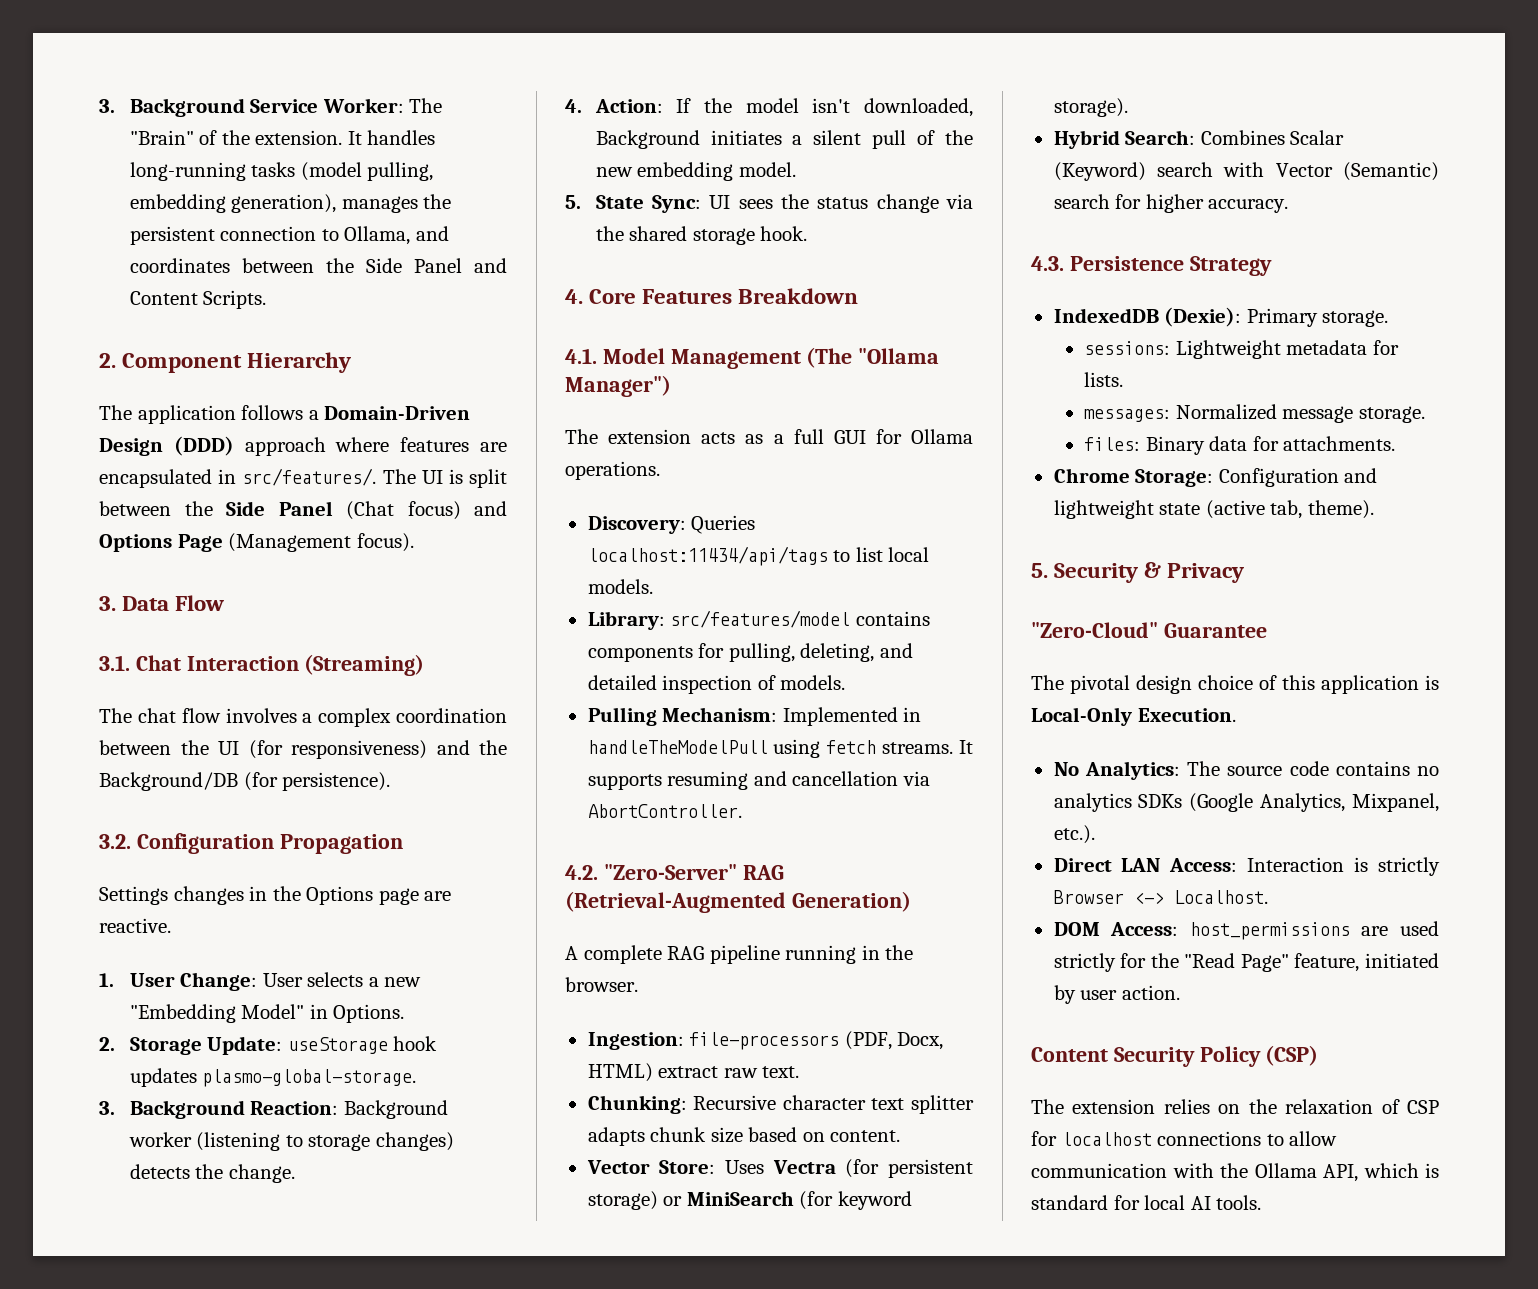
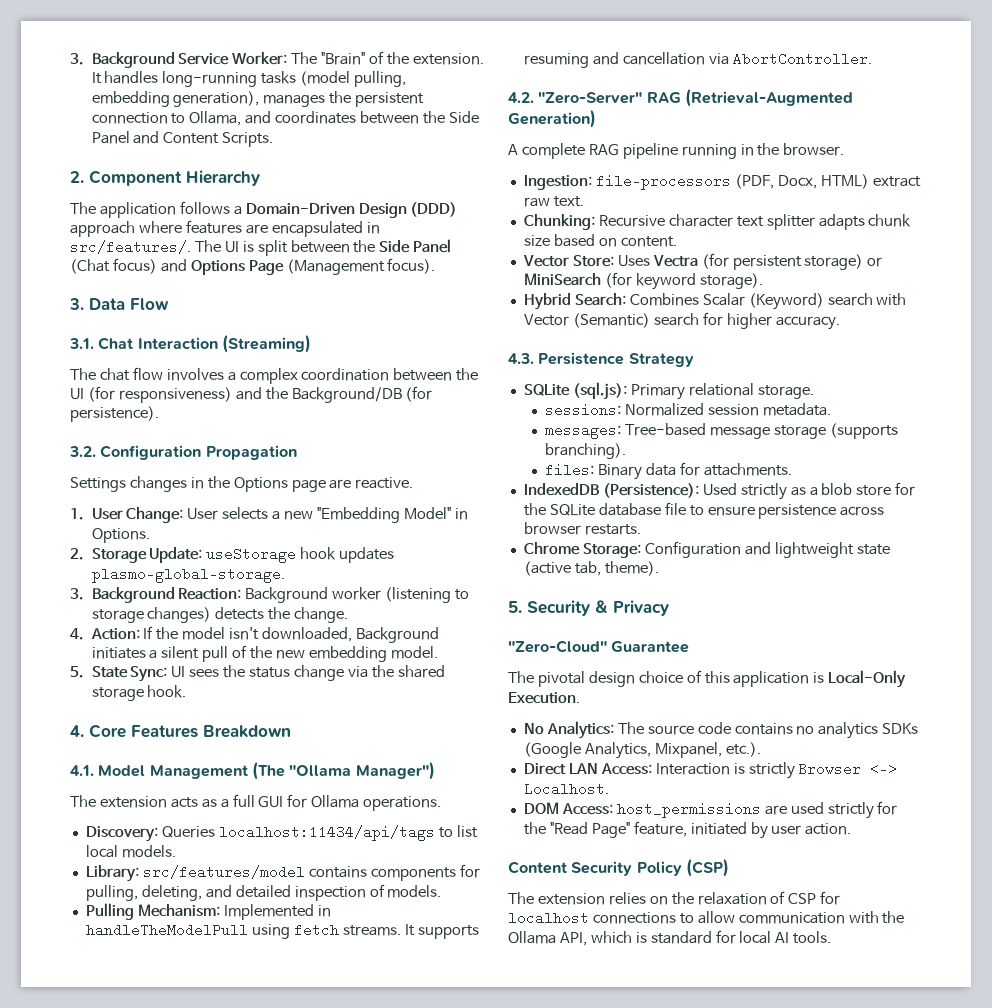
- IndexedDB (Dexie): Primary storage.
- sessions: Lightweight metadata for lists.
- messages: Normalized message storage.
+ SQLite (sql.js): Primary relational storage.
+ sessions: Normalized session metadata.
+ messages: Tree-based message storage (supports branching).
+ IndexedDB (Persistence): Used strictly as a blob store for the SQLite database file to ensure persistence across browser restarts.

